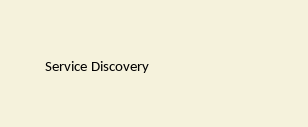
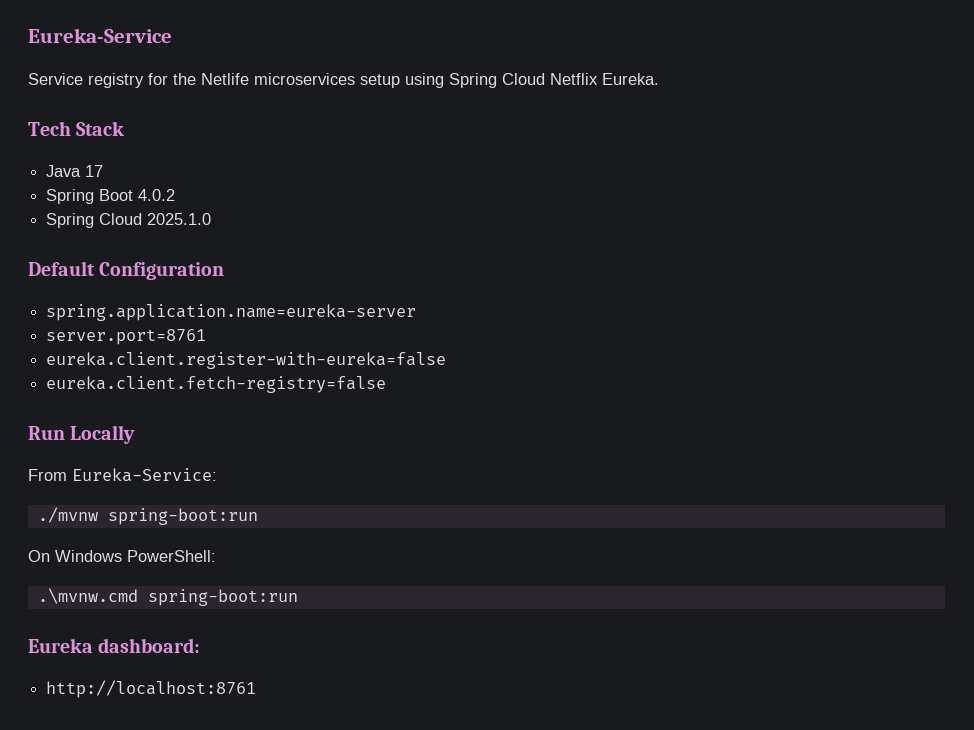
- Service Discovery
+ Eureka-Service
+ Service registry for the Netlife microservices setup using Spring Cloud Netflix Eureka.
+ Tech Stack
+ Java 17
+ Spring Boot 4.0.2
+ Spring Cloud 2025.1.0
+ Default Configuration
+ spring.application.name=eureka-server
+ server.port=8761
+ eureka.client.register-with-eureka=false
+ eureka.client.fetch-registry=false
+ Run Locally
+ From Eureka-Service:
+ ./mvnw spring-boot:run
+ On Windows PowerShell:
+ .\mvnw.cmd spring-boot:run
+ Eureka dashboard:
+ http://localhost:8761

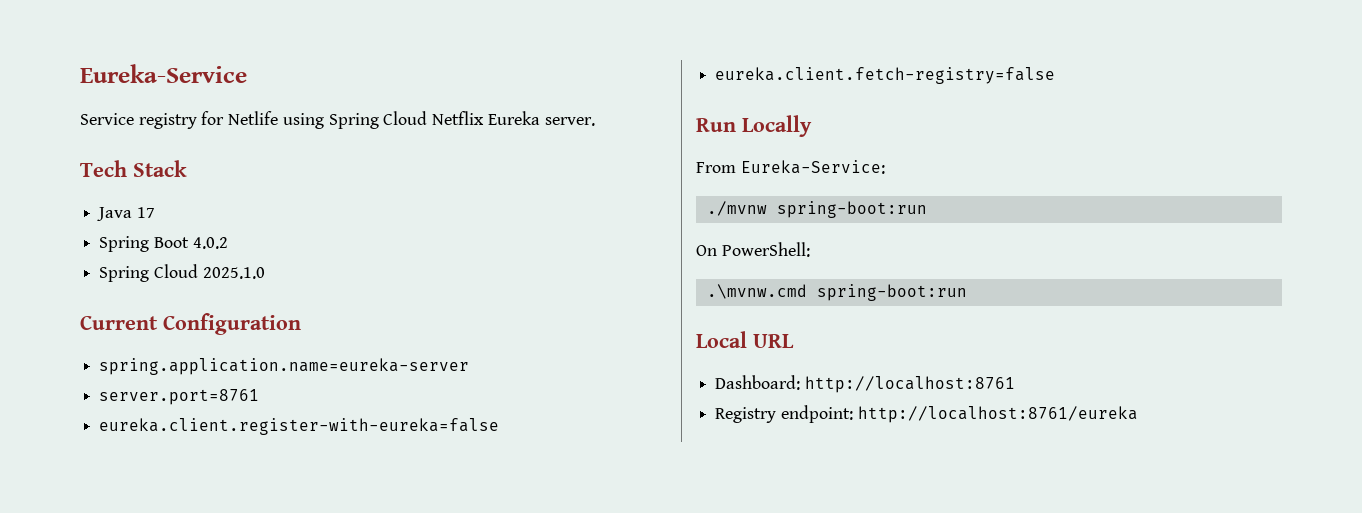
- Service registry for the Netlife microservices setup using Spring Cloud Netflix Eureka.
+ Service registry for Netlife using Spring Cloud Netflix Eureka server.
- Default Configuration
+ Current Configuration
- On Windows PowerShell:
+ On PowerShell:
- Eureka dashboard:
- http://localhost:8761
+ Local URL
+ Dashboard: http://localhost:8761
+ Registry endpoint: http://localhost:8761/eureka

